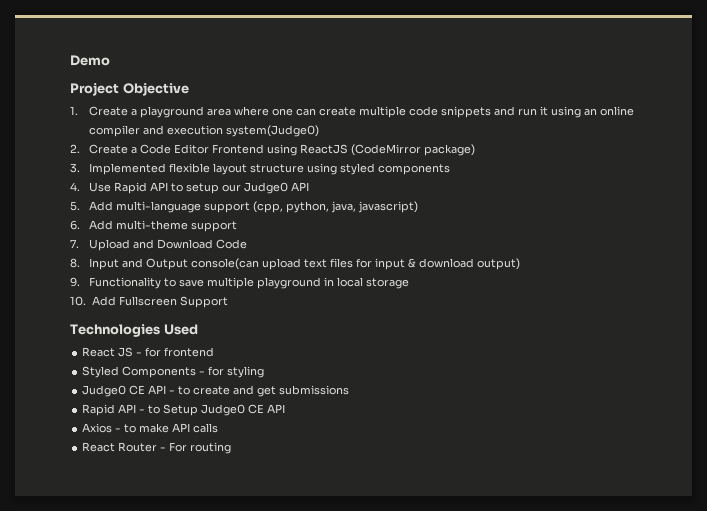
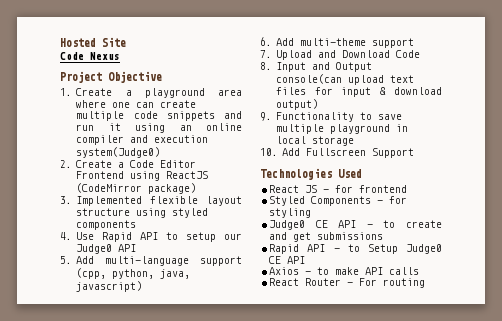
- Demo
+ Hosted Site
+ Code Nexus

